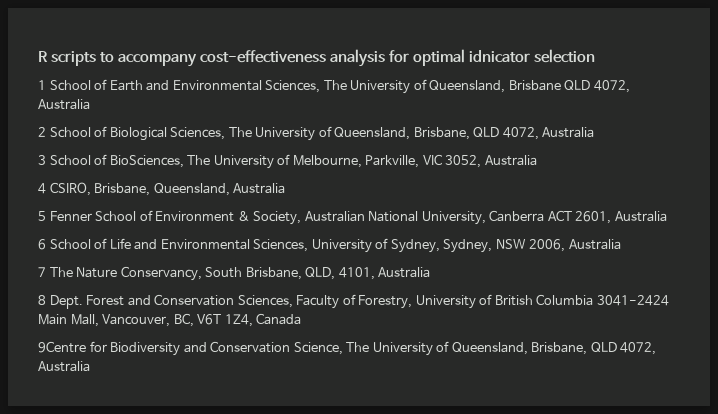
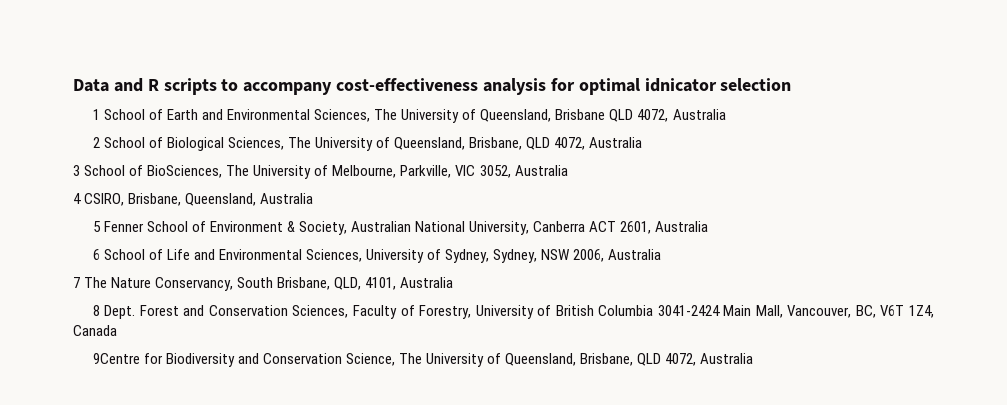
- R scripts to accompany cost-effectiveness analysis for optimal idnicator selection
+ Data and R scripts to accompany cost-effectiveness analysis for optimal idnicator selection

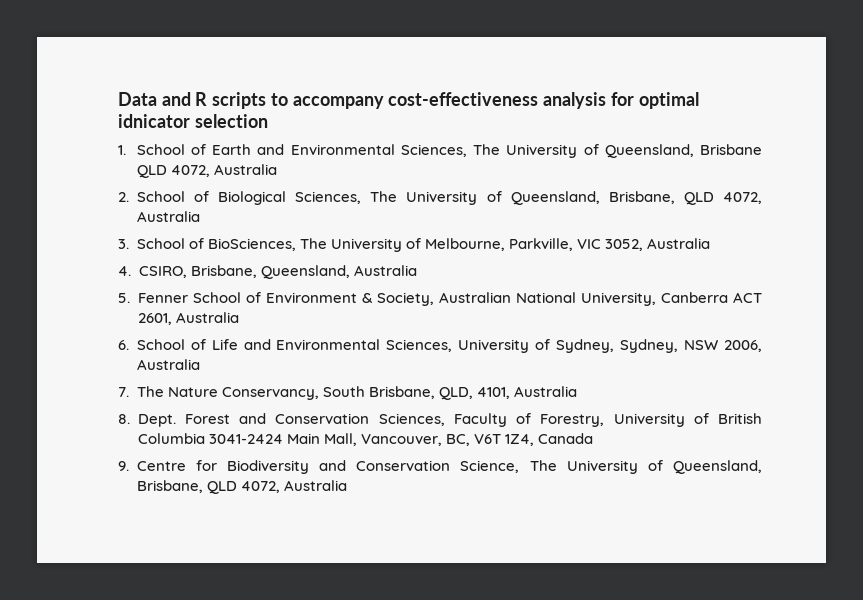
- 1 School of Earth and Environmental Sciences, The University of Queensland, Brisbane QLD 4072, Australia
+ 1. School of Earth and Environmental Sciences, The University of Queensland, Brisbane QLD 4072, Australia
- 2 School of Biological Sciences, The University of Queensland, Brisbane, QLD 4072, Australia
+ 2. School of Biological Sciences, The University of Queensland, Brisbane, QLD 4072, Australia
- 3 School of BioSciences, The University of Melbourne, Parkville, VIC 3052, Australia
+ 3. School of BioSciences, The University of Melbourne, Parkville, VIC 3052, Australia
- 4 CSIRO, Brisbane, Queensland, Australia
+ 4. CSIRO, Brisbane, Queensland, Australia
- 5 Fenner School of Environment & Society, Australian National University, Canberra ACT 2601, Australia
+ 5. Fenner School of Environment & Society, Australian National University, Canberra ACT 2601, Australia
- 6 School of Life and Environmental Sciences, University of Sydney, Sydney, NSW 2006, Australia
+ 6. School of Life and Environmental Sciences, University of Sydney, Sydney, NSW 2006, Australia
- 7 The Nature Conservancy, South Brisbane, QLD, 4101, Australia
+ 7. The Nature Conservancy, South Brisbane, QLD, 4101, Australia
- 8 Dept.
+ 8. Dept.
- 9Centre for Biodiversity and Conservation Science, The University of Queensland, Brisbane, QLD 4072, Australia
+ 9. Centre for Biodiversity and Conservation Science, The University of Queensland, Brisbane, QLD 4072, Australia

